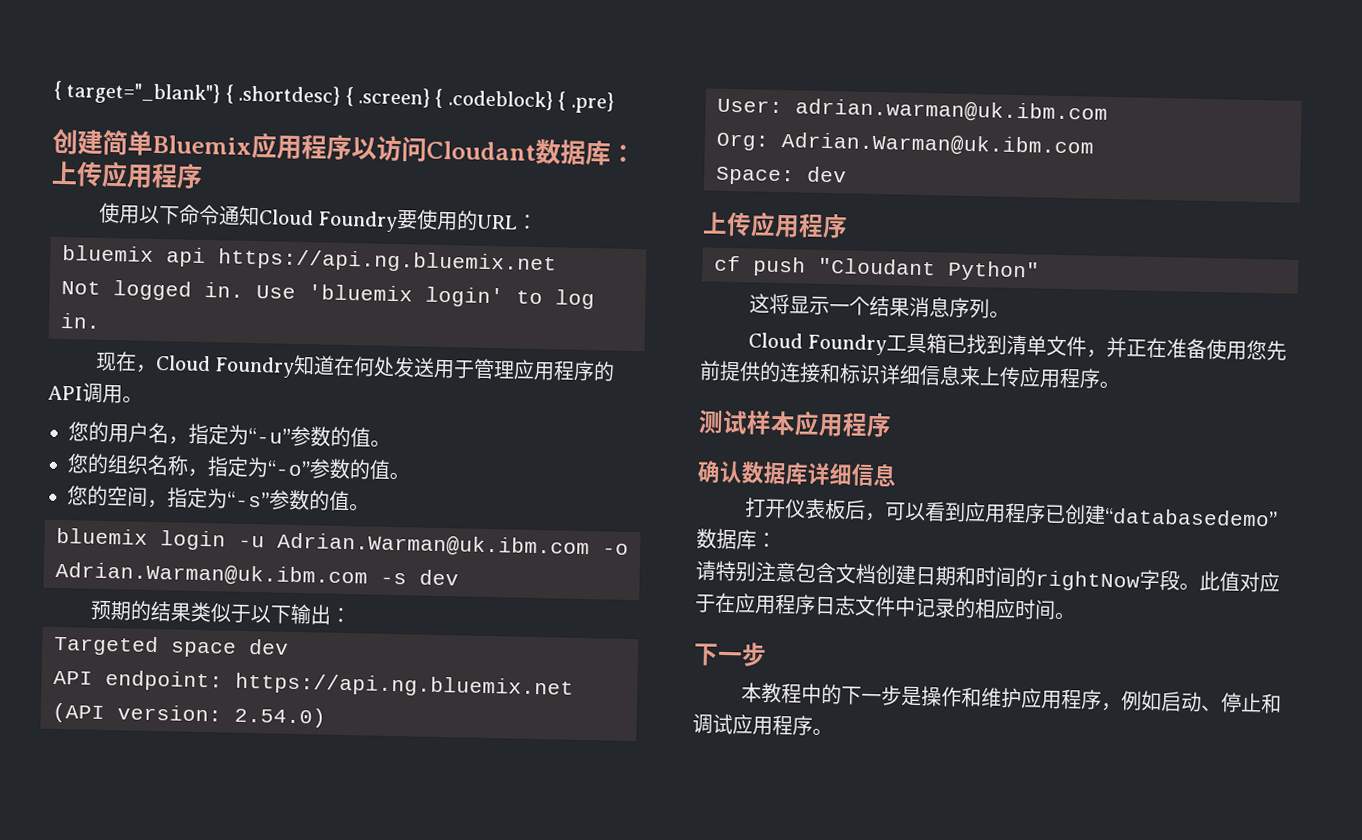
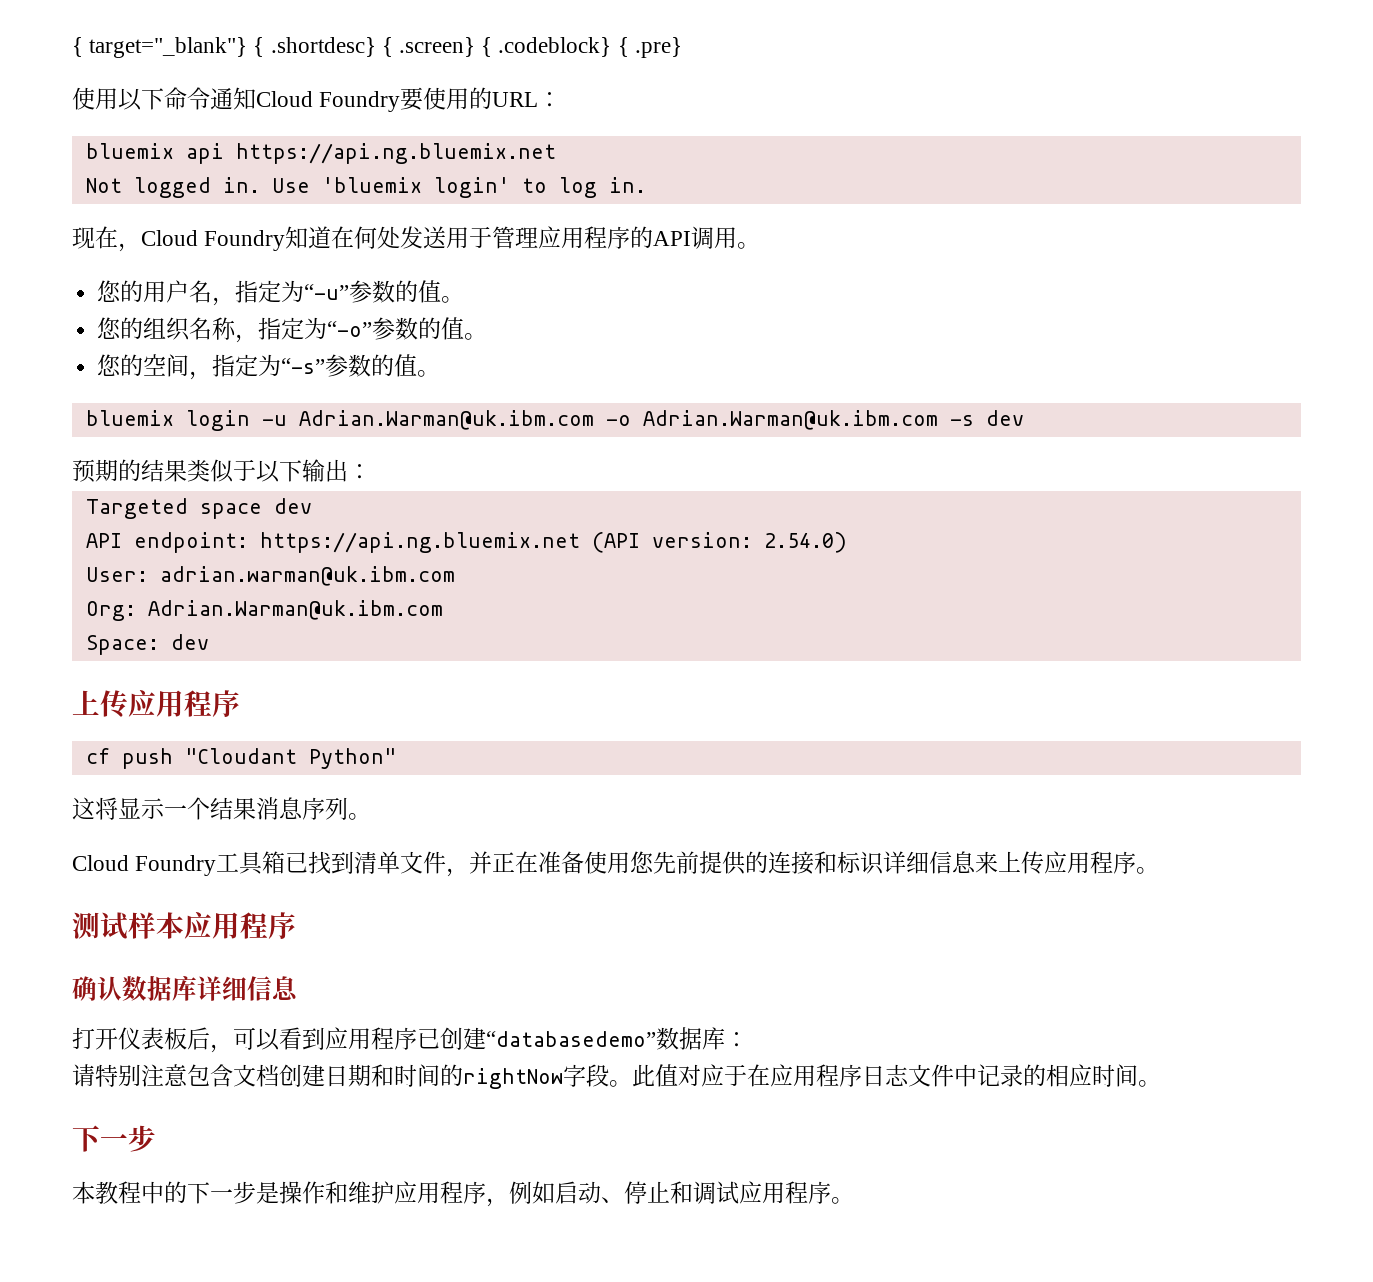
- 创建简单Bluemix应用程序以访问Cloudant数据库：上传应用程序

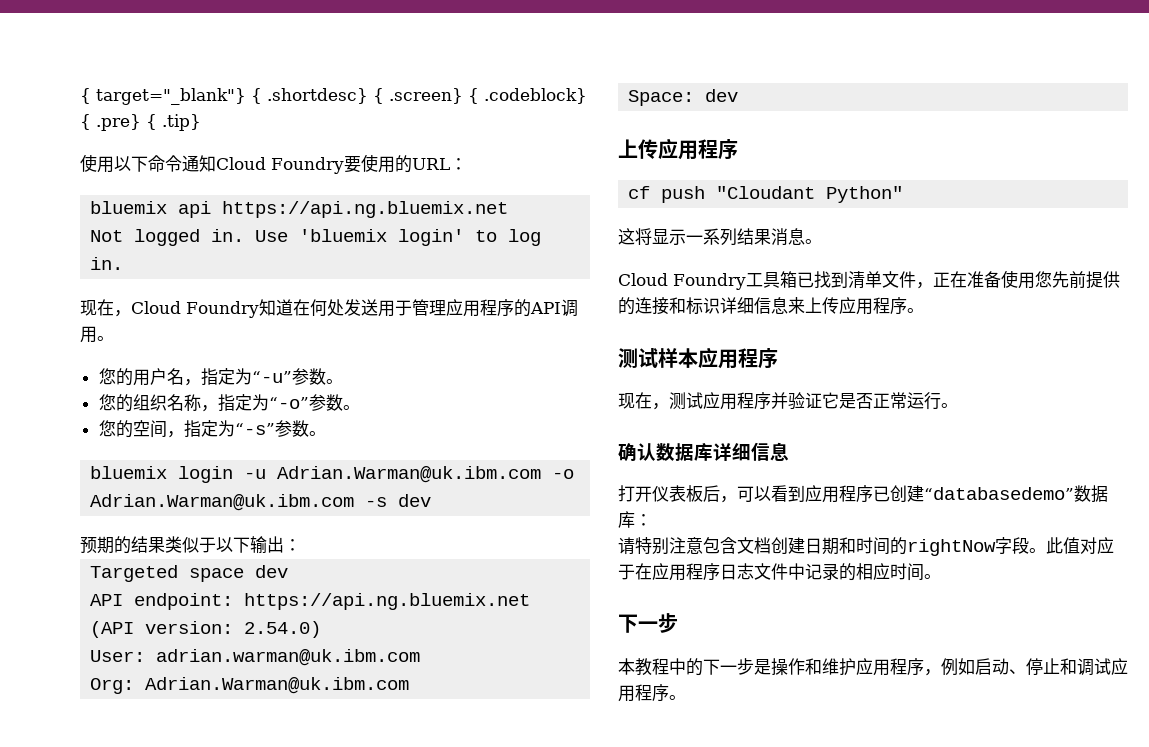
- { target="_blank"} { .shortdesc} { .screen} { .codeblock} { .pre}
+ { target="_blank"} { .shortdesc} { .screen} { .codeblock} { .pre} { .tip}
- 您的用户名，指定为“-u”参数的值。
+ 您的用户名，指定为“-u”参数。
- 您的组织名称，指定为“-o”参数的值。
+ 您的组织名称，指定为“-o”参数。
- 您的空间，指定为“-s”参数的值。
+ 您的空间，指定为“-s”参数。
- 这将显示一个结果消息序列。
+ 这将显示一系列结果消息。
- Cloud Foundry工具箱已找到清单文件，并正在准备使用您先前提供的连接和标识详细信息来上传应用程序。
+ Cloud Foundry工具箱已找到清单文件，正在准备使用您先前提供的连接和标识详细信息来上传应用程序。
+ 现在，测试应用程序并验证它是否正常运行。

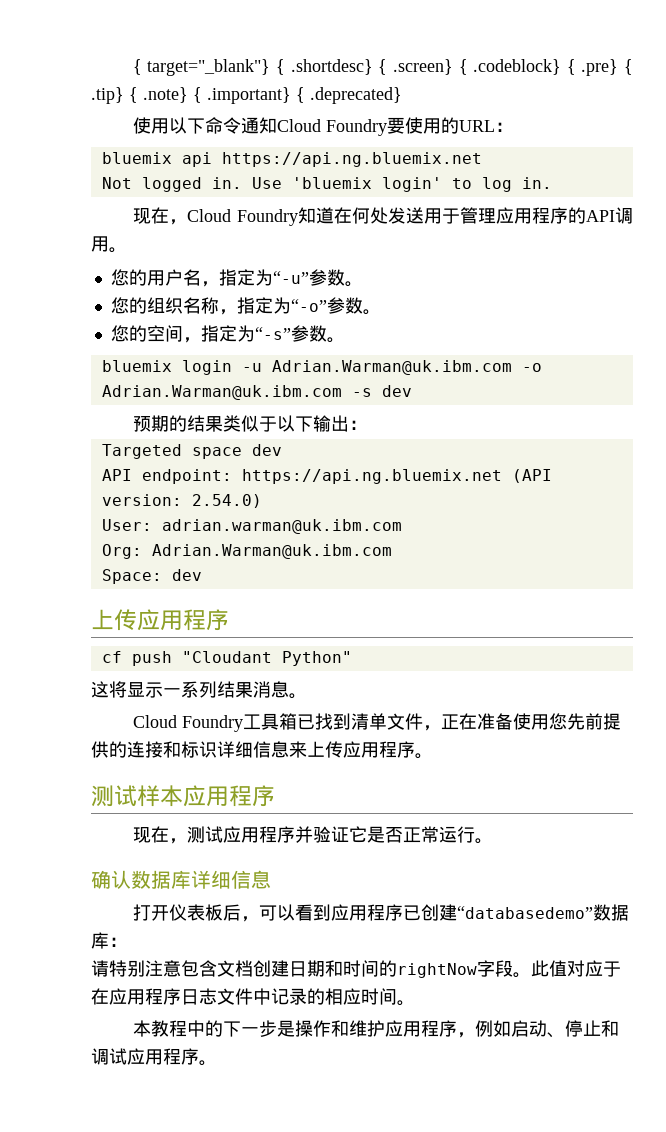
- { target="_blank"} { .shortdesc} { .screen} { .codeblock} { .pre} { .tip}
+ { target="_blank"} { .shortdesc} { .screen} { .codeblock} { .pre} { .tip} { .note} { .important} { .deprecated}
  此值对应于在应用程序日志文件中记录的相应时间。
- 下一步

